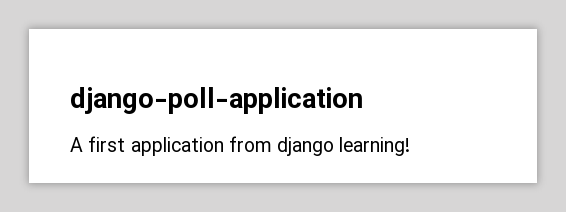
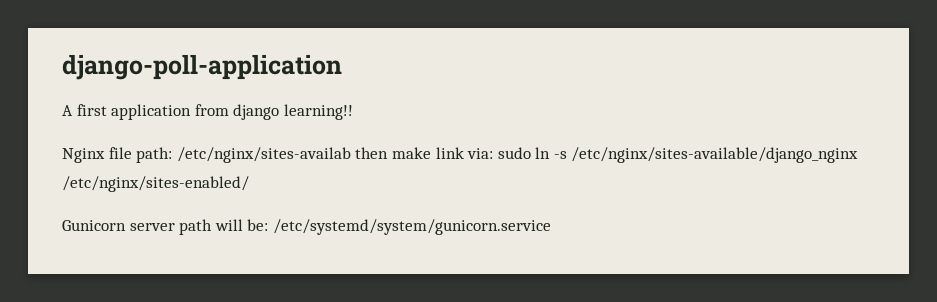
- A first application from django learning!
+ A first application from django learning!!
+ Nginx file path: /etc/nginx/sites-availab then make link via: sudo ln -s /etc/nginx/sites-available/django_nginx /etc/nginx/sites-enabled/
+ Gunicorn server path will be: /etc/systemd/system/gunicorn.service

